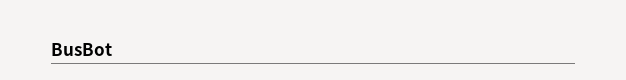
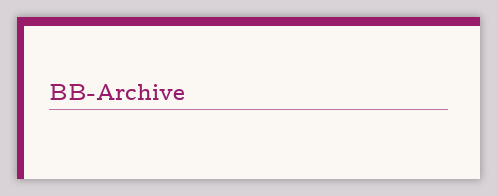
- BusBot
+ BB-Archive

